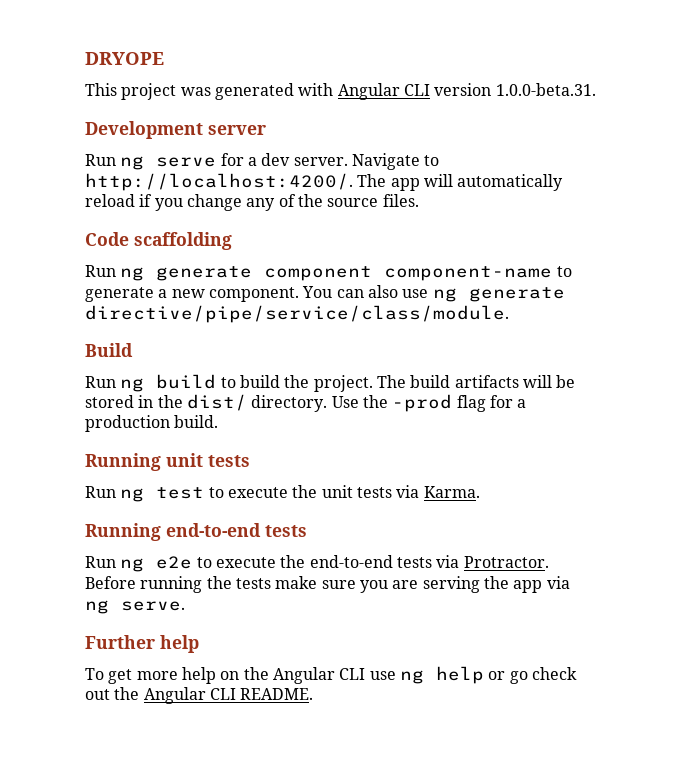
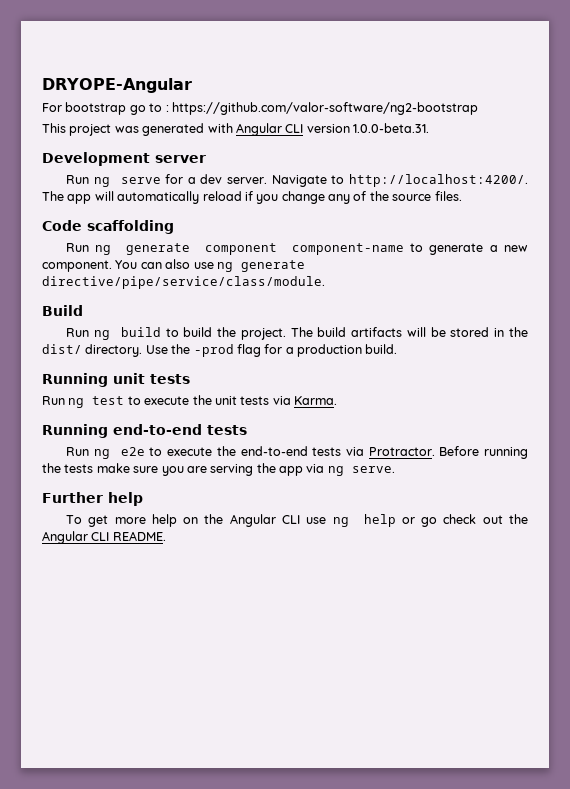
- DRYOPE
+ DRYOPE-Angular
+ For bootstrap go to : https://github.com/valor-software/ng2-bootstrap

